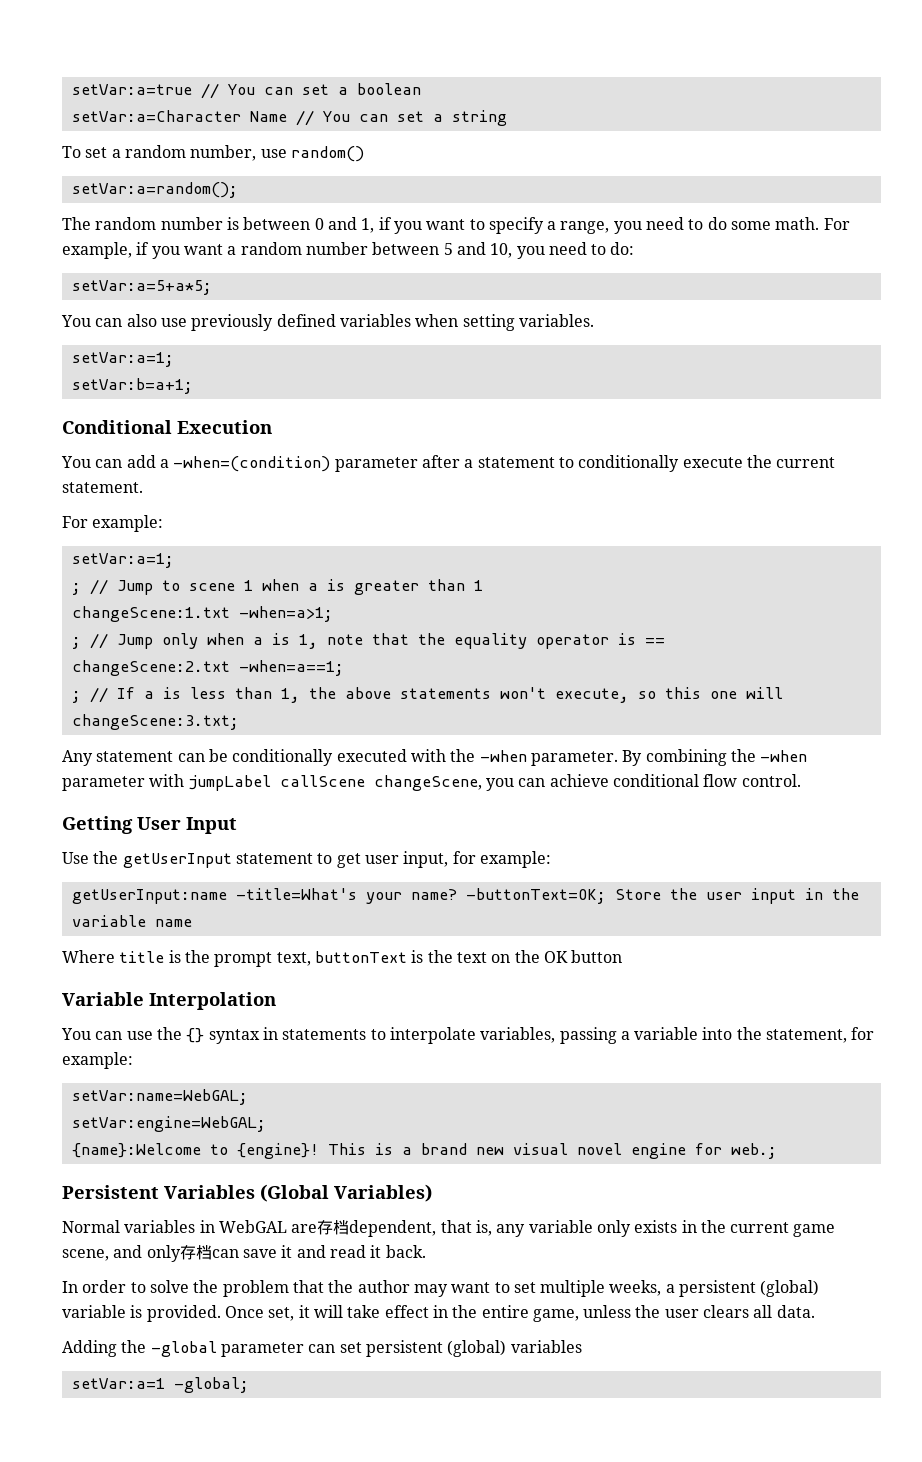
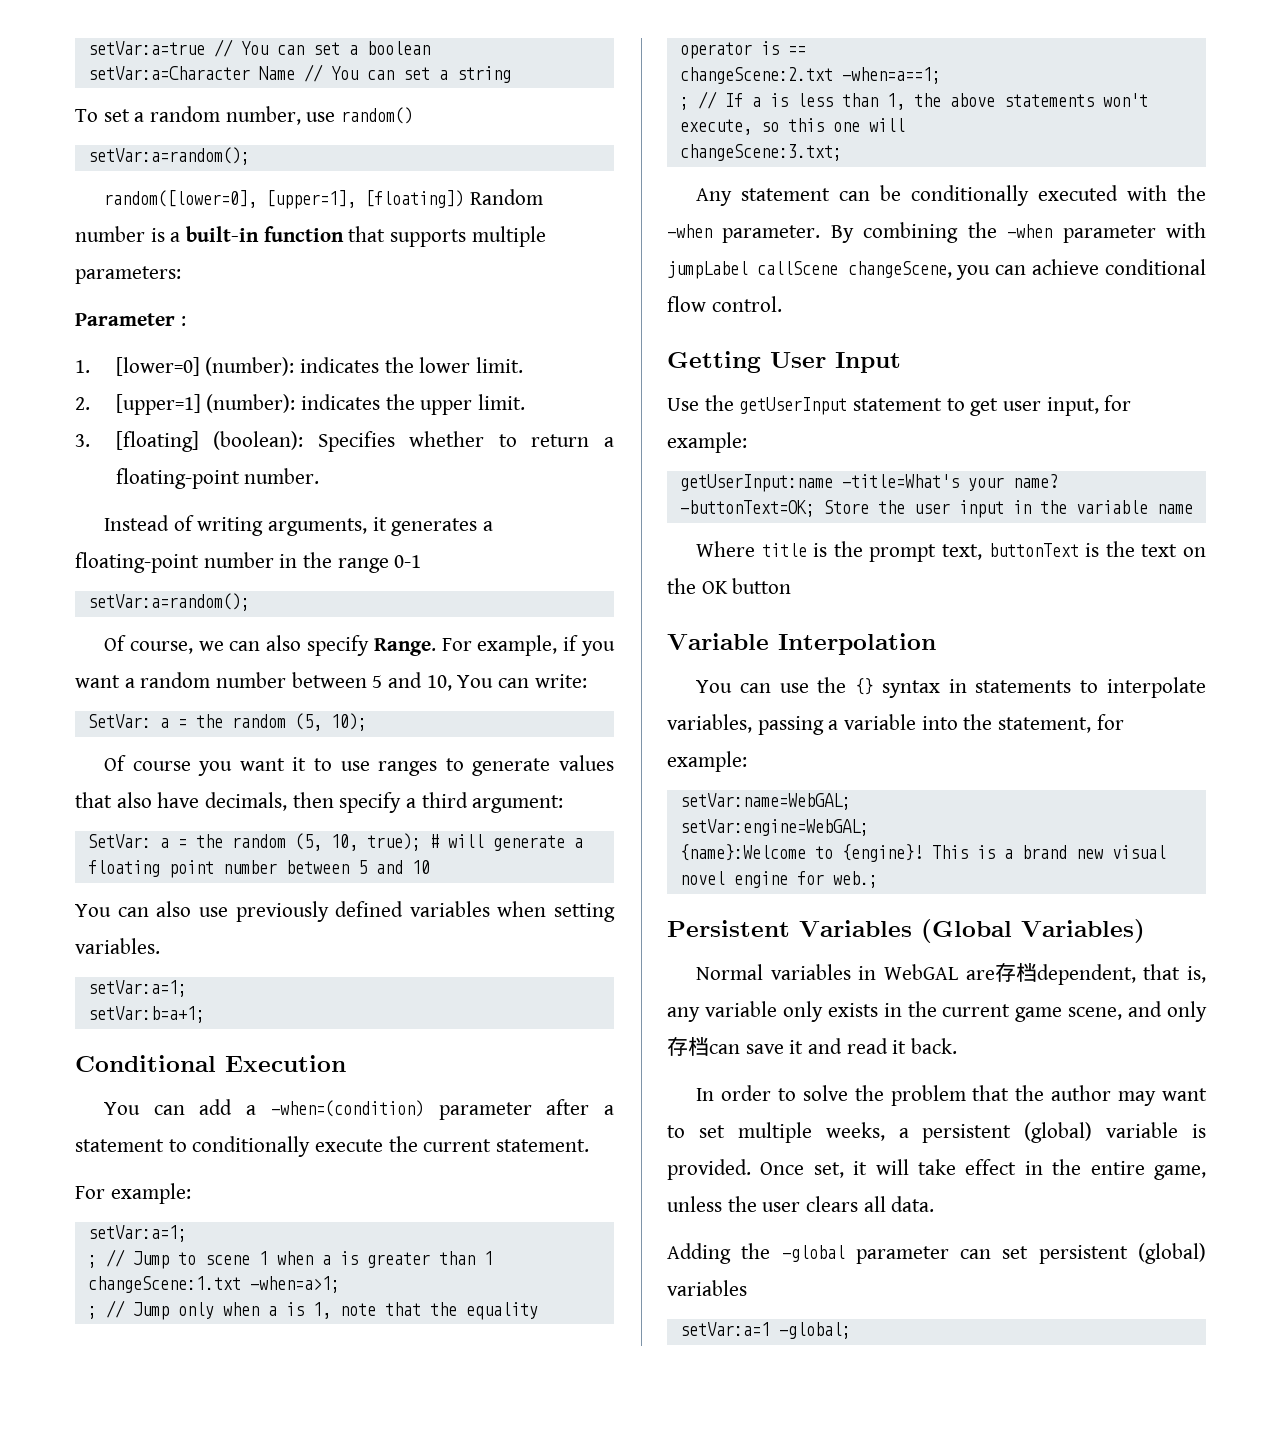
- The random number is between 0 and 1, if you want to specify a range, you need to do some math.
+ random([lower=0], [upper=1], [floating]) Random number is a built-in function that supports multiple parameters:
+ Parameter :
+ 1. [lower=0] (number): indicates the lower limit.
+ 2. [upper=1] (number): indicates the upper limit.
+ 3. [floating] (boolean): Specifies whether to return a floating-point number.
+ Instead of writing arguments, it generates a floating-point number in the range 0-1
+ setVar:a=random();
+ Of course, we can also specify Range.
- For example, if you want a random number between 5 and 10, you need to do:
- setVar:a=5+a*5;
+ For example, if you want a random number between 5 and 10, You can write:
+ SetVar: a = the random (5, 10);
+ Of course you want it to use ranges to generate values that also have decimals, then specify a third argument:
+ SetVar: a = the random (5, 10, true); # will generate a floating point number between 5 and 10

